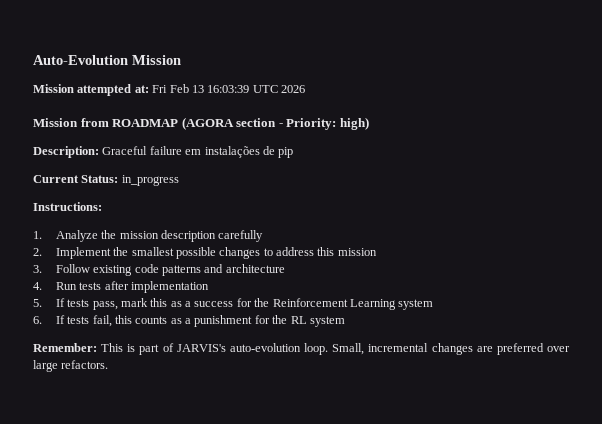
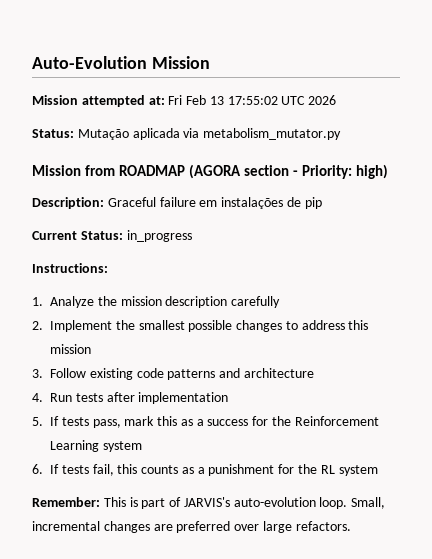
- Mission attempted at: Fri Feb 13 16:03:39 UTC 2026
+ Mission attempted at: Fri Feb 13 17:55:02 UTC 2026
+ Status: Mutação aplicada via metabolism_mutator.py

